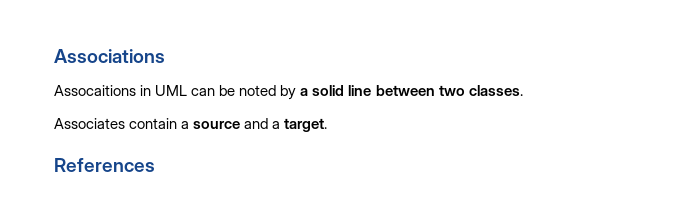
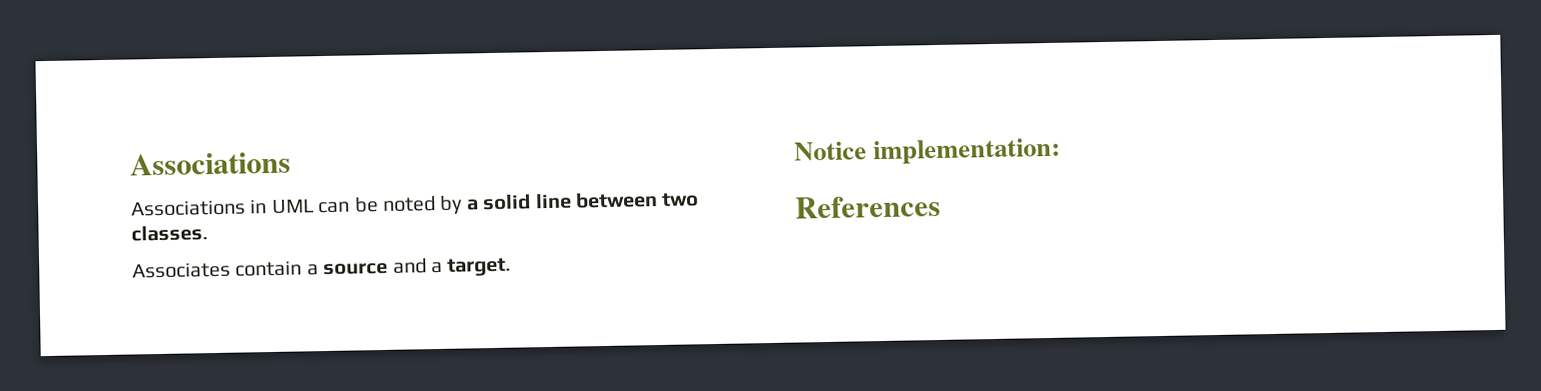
- Assocaitions in UML can be noted by a solid line between two classes.
+ Associations in UML can be noted by a solid line between two classes.
+ Notice implementation:

